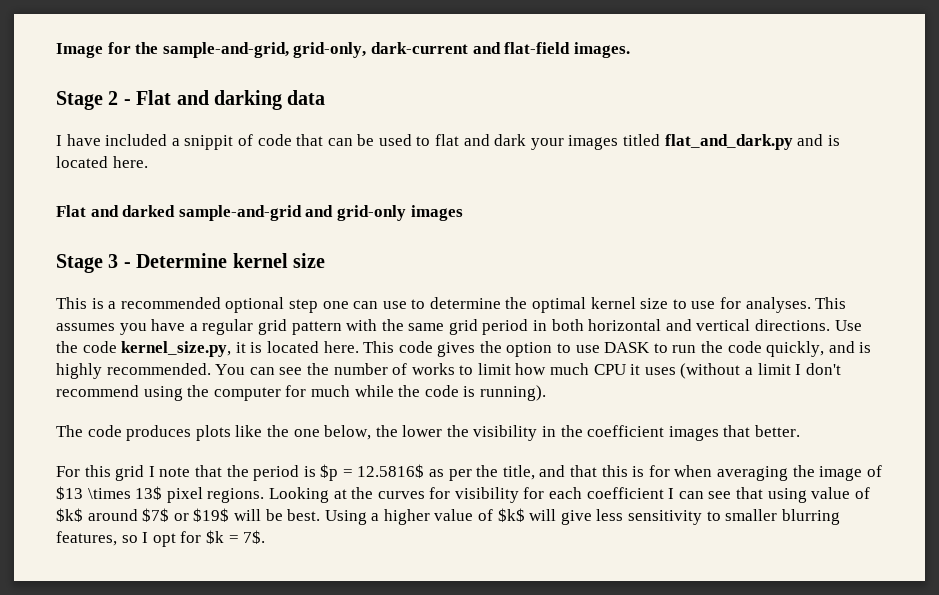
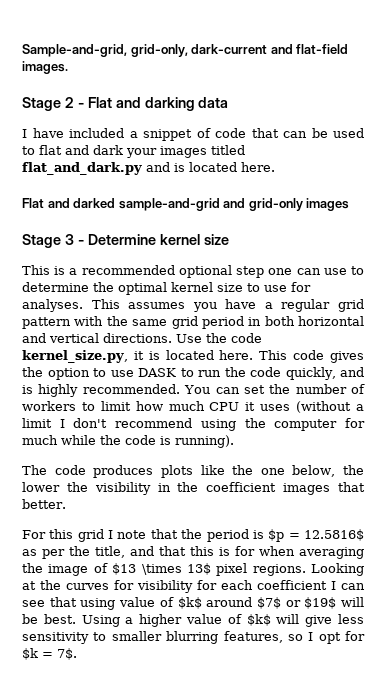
- Image for the sample-and-grid, grid-only, dark-current and flat-field images.
+ Sample-and-grid, grid-only, dark-current and flat-field images.
- I have included a snippit of code that can be used to flat and dark your images titled flat_and_dark.py and is located here.
+ I have included a snippet of code that can be used to flat and dark your images titled flat_and_dark.py and is located here.
- You can see the number of works to limit how much CPU it uses (without a limit I don't recommend using the computer for much while the code is running).
+ You can set the number of workers to limit how much CPU it uses (without a limit I don't recommend using the computer for much while the code is running).

